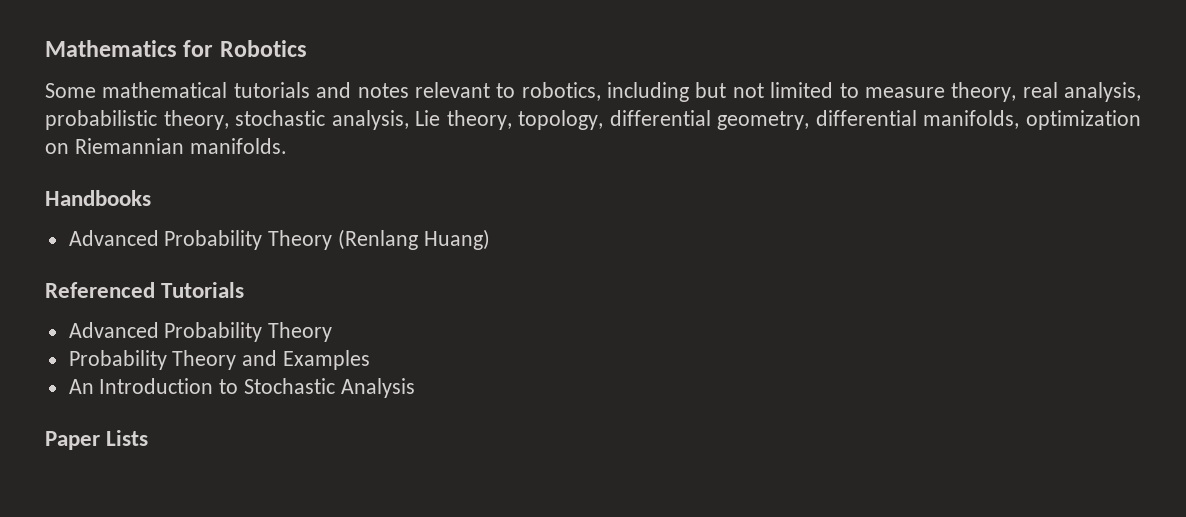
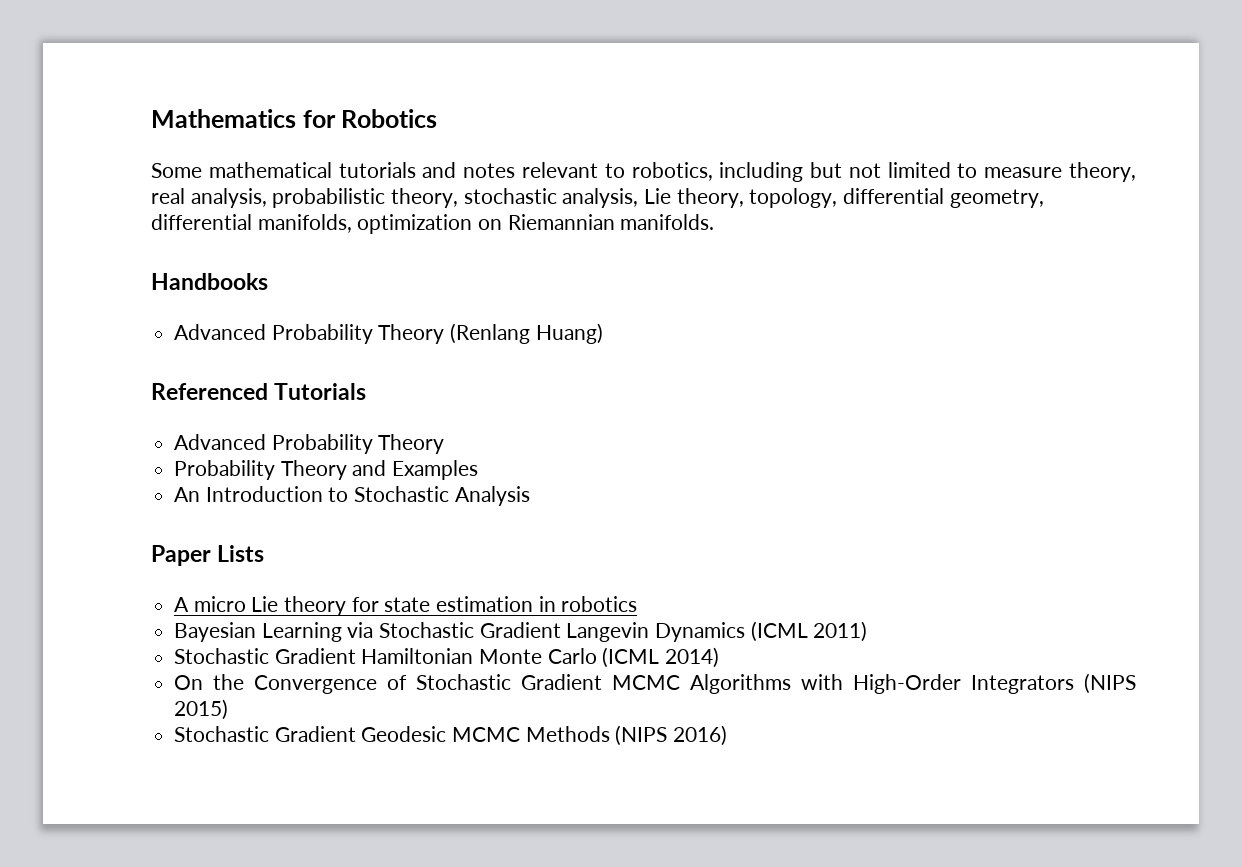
+ A micro Lie theory for state estimation in robotics
+ Bayesian Learning via Stochastic Gradient Langevin Dynamics (ICML 2011)
+ Stochastic Gradient Hamiltonian Monte Carlo (ICML 2014)
+ On the Convergence of Stochastic Gradient MCMC Algorithms with High-Order Integrators (NIPS 2015)
+ Stochastic Gradient Geodesic MCMC Methods (NIPS 2016)

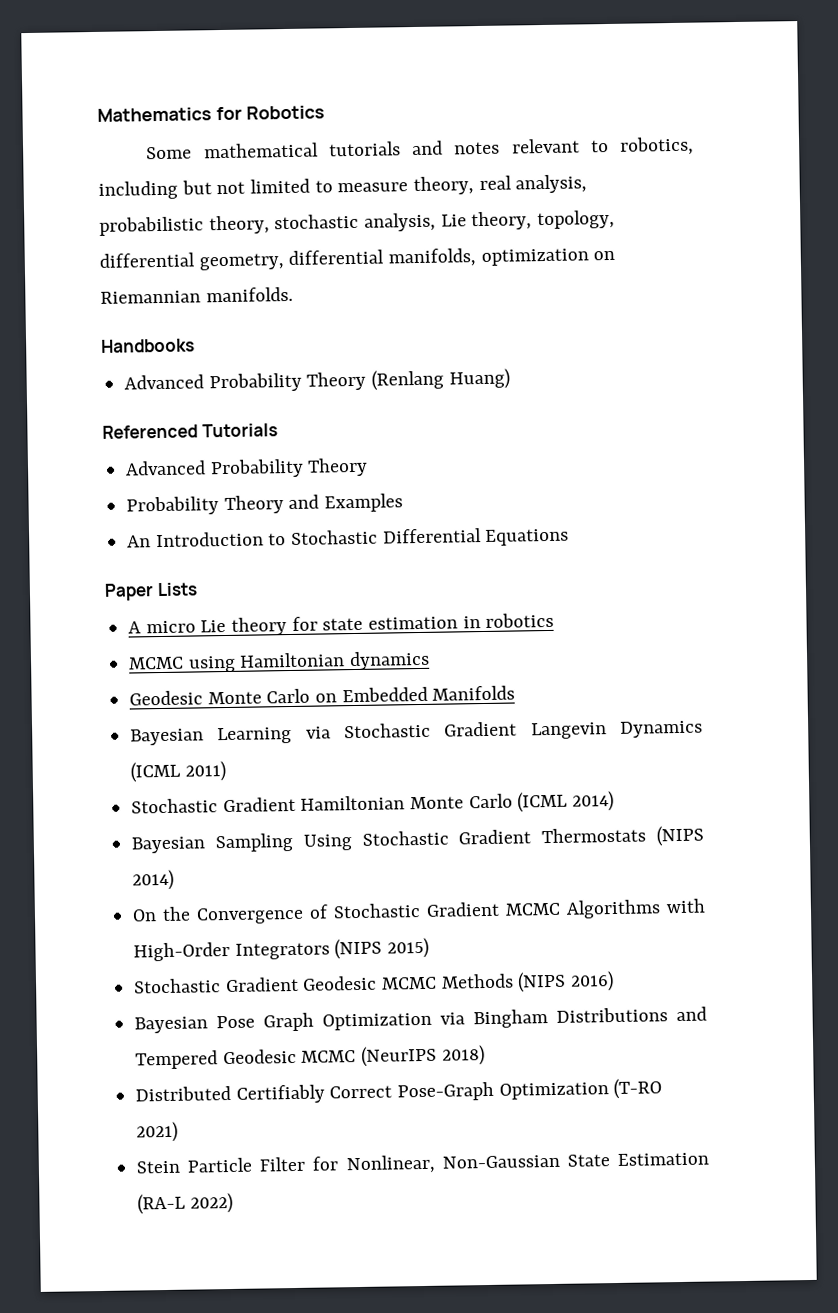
- An Introduction to Stochastic Analysis
+ An Introduction to Stochastic Differential Equations
+ MCMC using Hamiltonian dynamics
+ Geodesic Monte Carlo on Embedded Manifolds
+ Bayesian Sampling Using Stochastic Gradient Thermostats (NIPS 2014)
+ Bayesian Pose Graph Optimization via Bingham Distributions and Tempered Geodesic MCMC (NeurIPS 2018)
+ Distributed Certifiably Correct Pose-Graph Optimization (T-RO 2021)
+ Stein Particle Filter for Nonlinear, Non-Gaussian State Estimation (RA-L 2022)

